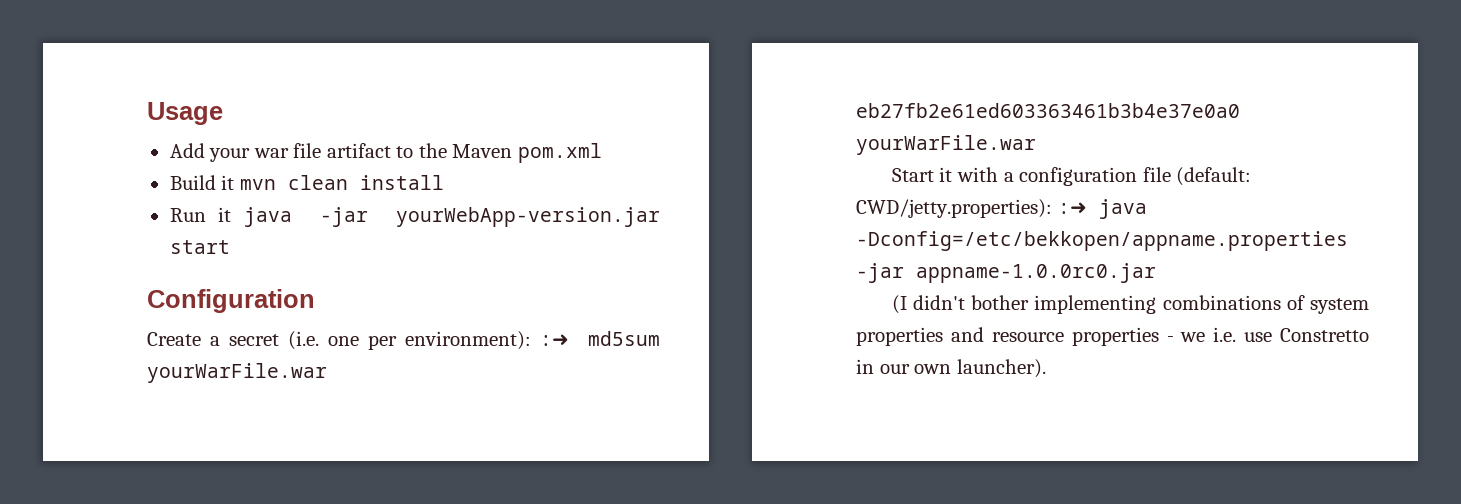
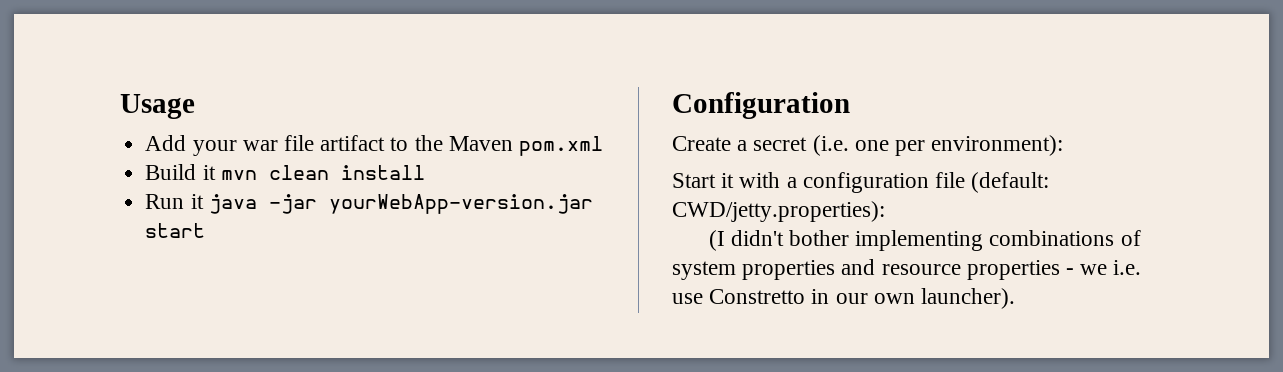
- Create a secret (i.e. one per environment): :➜ md5sum yourWarFile.war eb27fb2e61ed603363461b3b4e37e0a0 yourWarFile.war
+ Create a secret (i.e. one per environment):
- Start it with a configuration file (default: CWD/jetty.properties): :➜ java -Dconfig=/etc/bekkopen/appname.properties -jar appname-1.0.0rc0.jar
+ Start it with a configuration file (default: CWD/jetty.properties):

